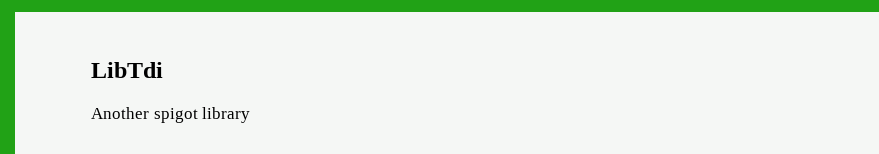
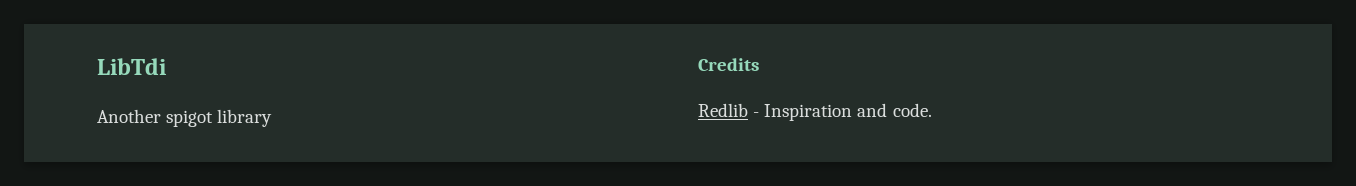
+ Credits
+ Redlib - Inspiration and code.

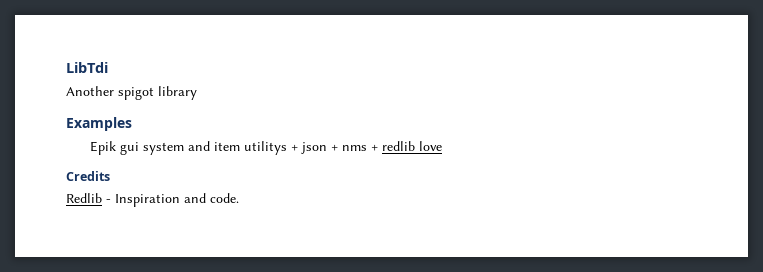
+ Examples
+ Epik gui system and item utilitys + json + nms + redlib love

